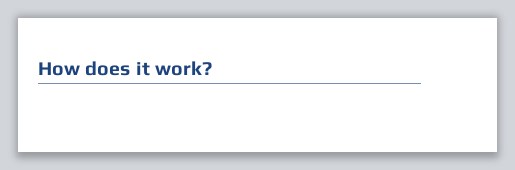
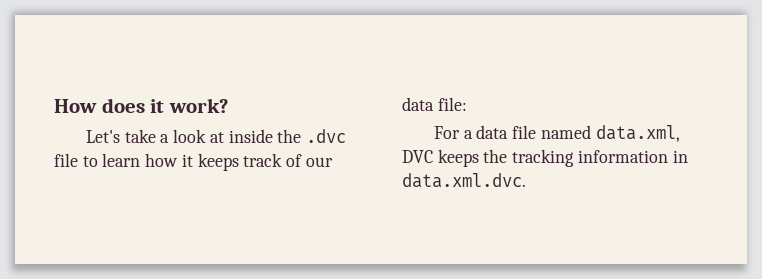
+ Let's take a look at inside the .dvc file to learn how it keeps track of our data file:
+ For a data file named data.xml, DVC keeps the tracking information in data.xml.dvc.

